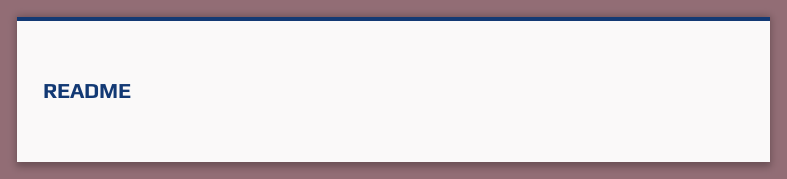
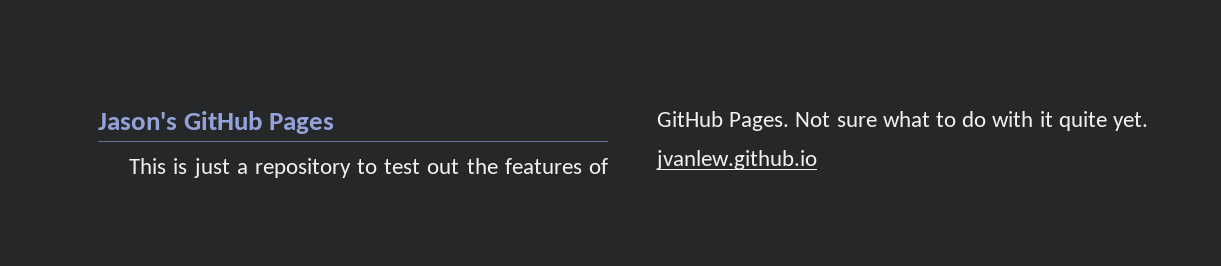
- README
+ Jason's GitHub Pages
+ This is just a repository to test out the features of GitHub Pages. Not sure what to do with it quite yet.
+ jvanlew.github.io

